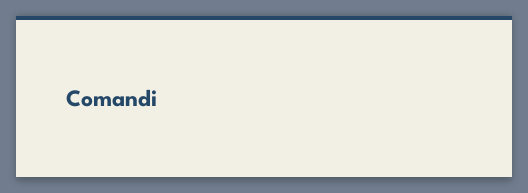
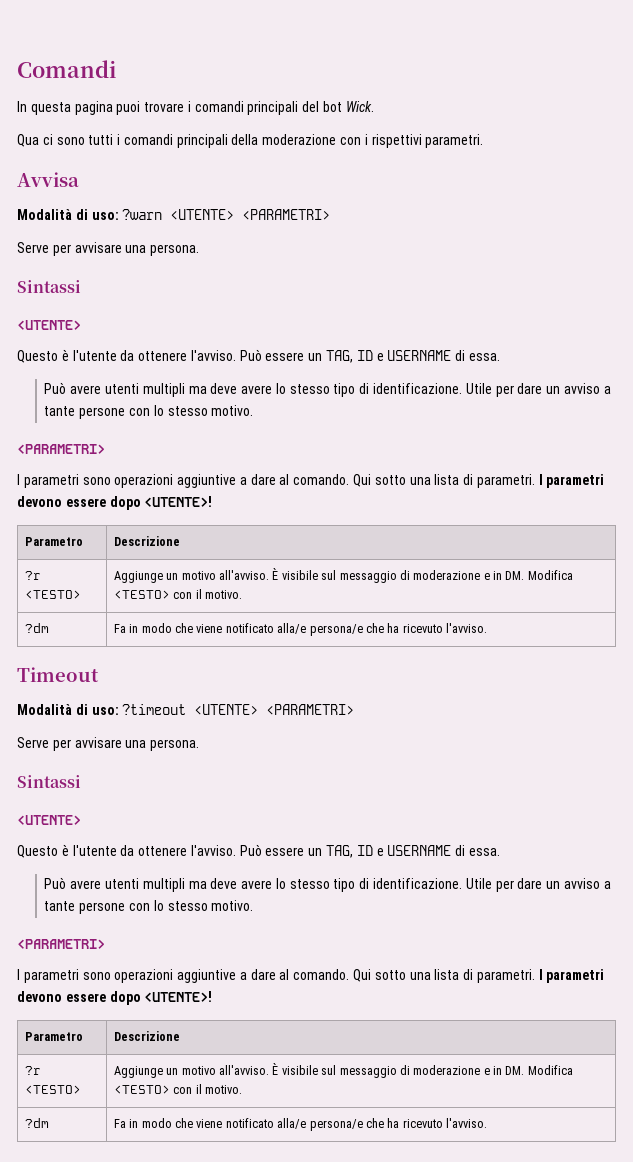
+ In questa pagina puoi trovare i comandi principali del bot Wick.
+ Qua ci sono tutti i comandi principali della moderazione con i rispettivi parametri.
+ Avvisa
+ Modalità di uso: ?warn <UTENTE> <PARAMETRI>
+ Serve per avvisare una persona.
+ Sintassi
+ <UTENTE>
+ Questo è l'utente da ottenere l'avviso. Può essere un TAG, ID e USERNAME di essa.
+ Può avere utenti multipli ma deve avere lo stesso tipo di identificazione. Utile per dare un avviso a tante persone con lo stesso motivo.
+ <PARAMETRI>
+ I parametri sono operazioni aggiuntive a dare al comando. Qui sotto una lista di parametri. I parametri devono essere dopo <UTENTE>!
+ Parametro | Descrizione
+ ?r <TESTO> | Aggiunge un motivo all'avviso. È visibile sul messaggio di moderazione e in DM. Modifica <TESTO> con il motivo.
+ ?dm | Fa in modo che viene notificato alla/e persona/e che ha ricevuto l'avviso.
+ Timeout
+ Modalità di uso: ?timeout <UTENTE> <PARAMETRI>
+ Serve per avvisare una persona.
+ Sintassi
+ <UTENTE>
+ Questo è l'utente da ottenere l'avviso. Può essere un TAG, ID e USERNAME di essa.
+ Può avere utenti multipli ma deve avere lo stesso tipo di identificazione. Utile per dare un avviso a tante persone con lo stesso motivo.
+ <PARAMETRI>
+ I parametri sono operazioni aggiuntive a dare al comando. Qui sotto una lista di parametri. I parametri devono essere dopo <UTENTE>!
+ Parametro | Descrizione
+ ?r <TESTO> | Aggiunge un motivo all'avviso. È visibile sul messaggio di moderazione e in DM. Modifica <TESTO> con il motivo.
+ ?dm | Fa in modo che viene notificato alla/e persona/e che ha ricevuto l'avviso.

